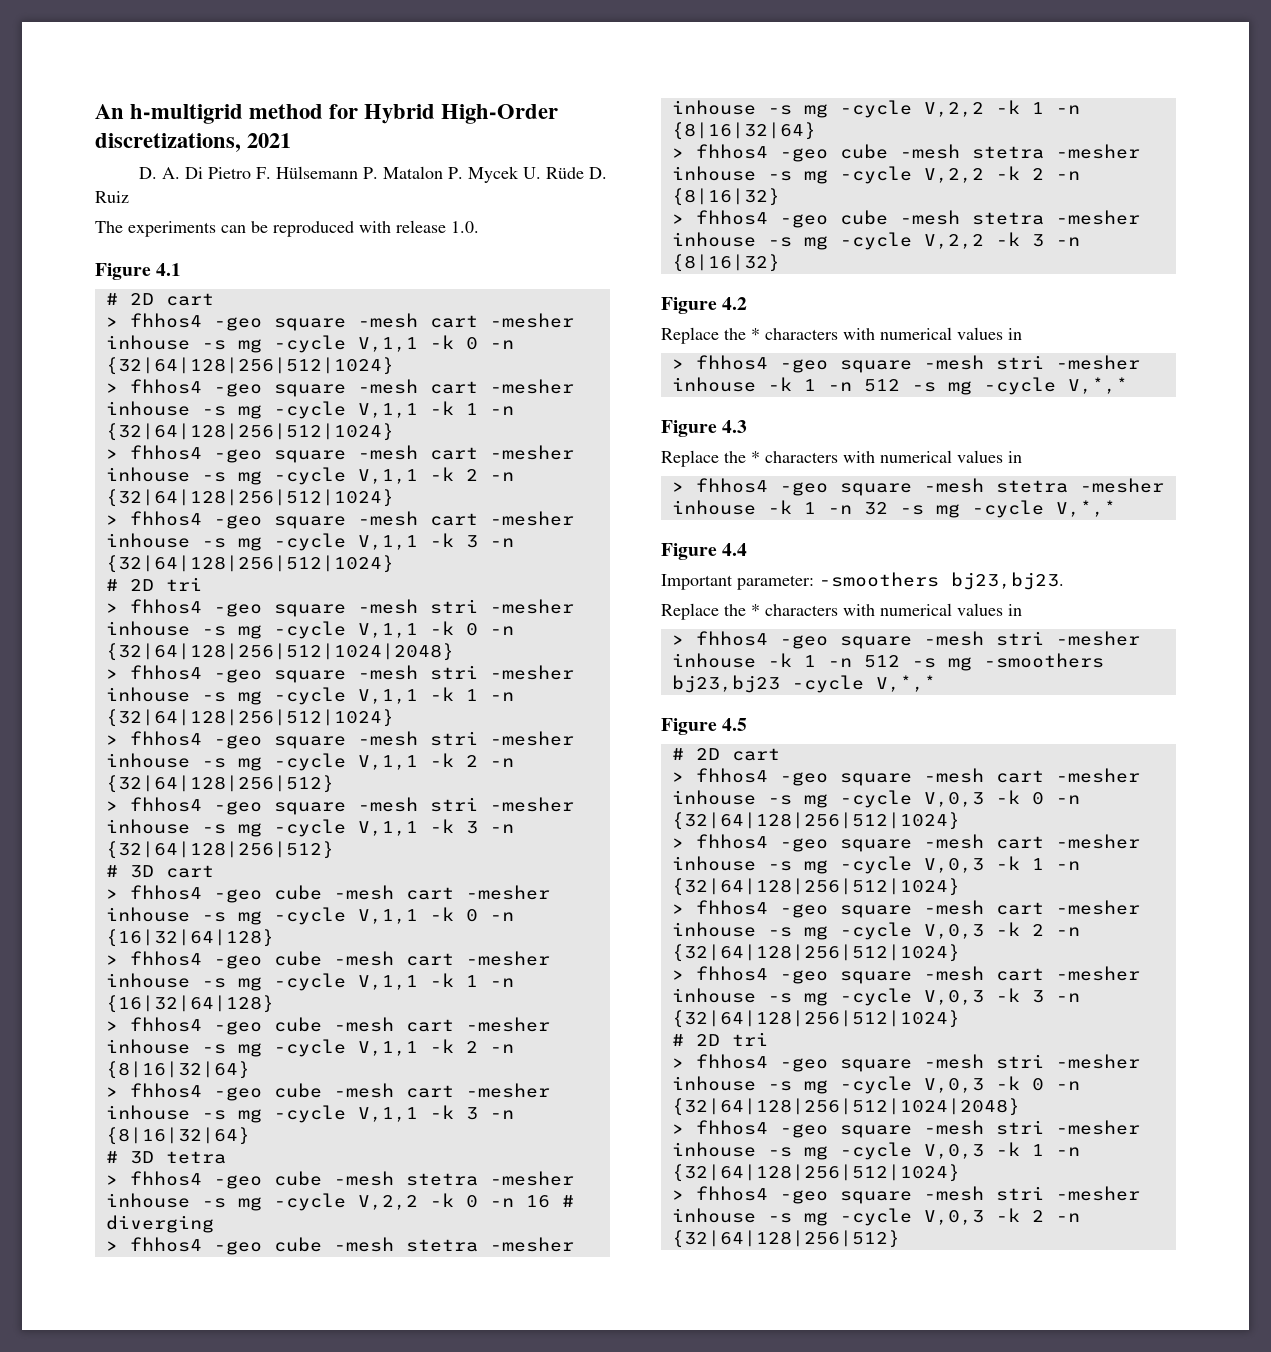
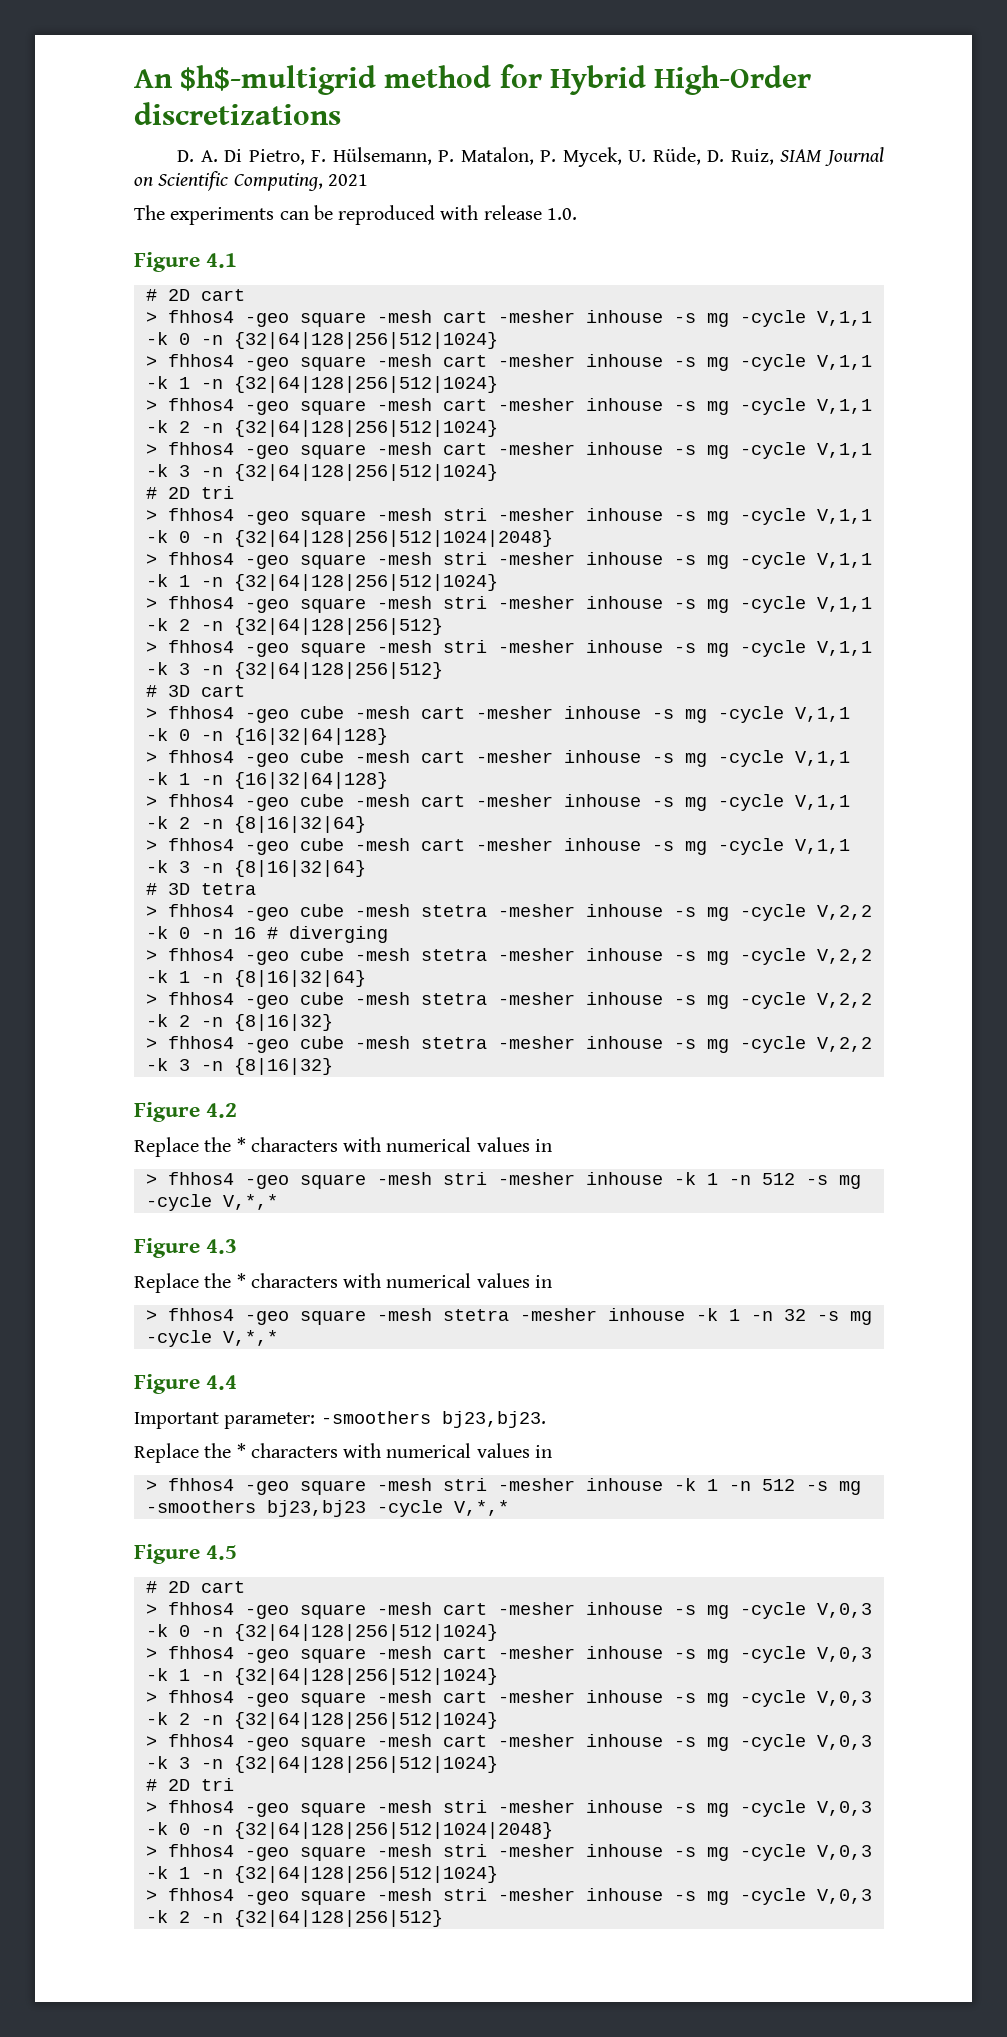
- An h-multigrid method for Hybrid High-Order discretizations, 2021
+ An $h$-multigrid method for Hybrid High-Order discretizations
- D. A. Di Pietro F. Hülsemann P. Matalon P. Mycek U. Rüde D. Ruiz
+ D. A. Di Pietro, F. Hülsemann, P. Matalon, P. Mycek, U. Rüde, D. Ruiz, SIAM Journal on Scientific Computing, 2021

